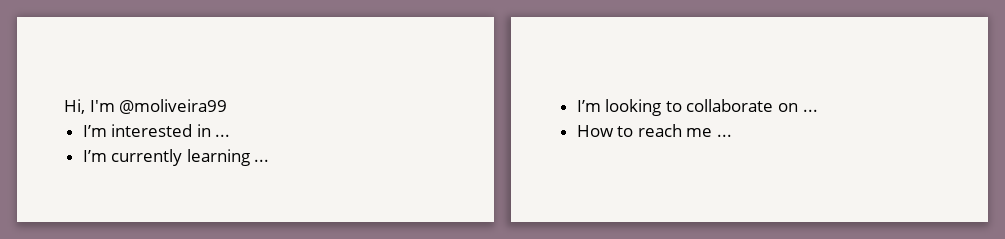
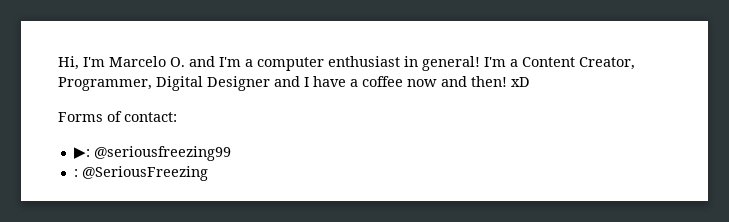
- Hi, I'm @moliveira99
- I’m interested in ...
- I’m currently learning ...
- I’m looking to collaborate on ...
- How to reach me ...
+ Hi, I'm Marcelo O. and I'm a computer enthusiast in general! I'm a Content Creator, Programmer, Digital Designer and I have a coffee now and then! xD
+ Forms of contact:
+ ▶: @seriousfreezing99
+ : @SeriousFreezing

